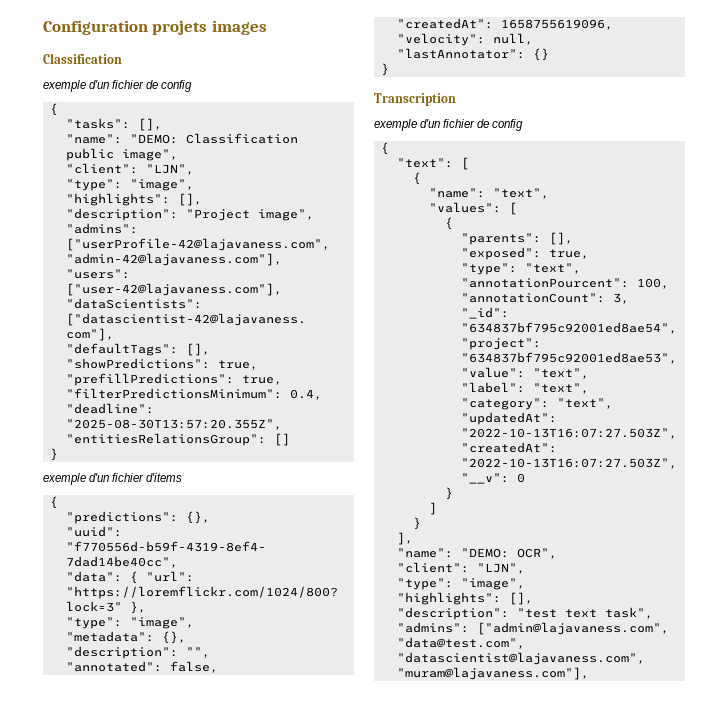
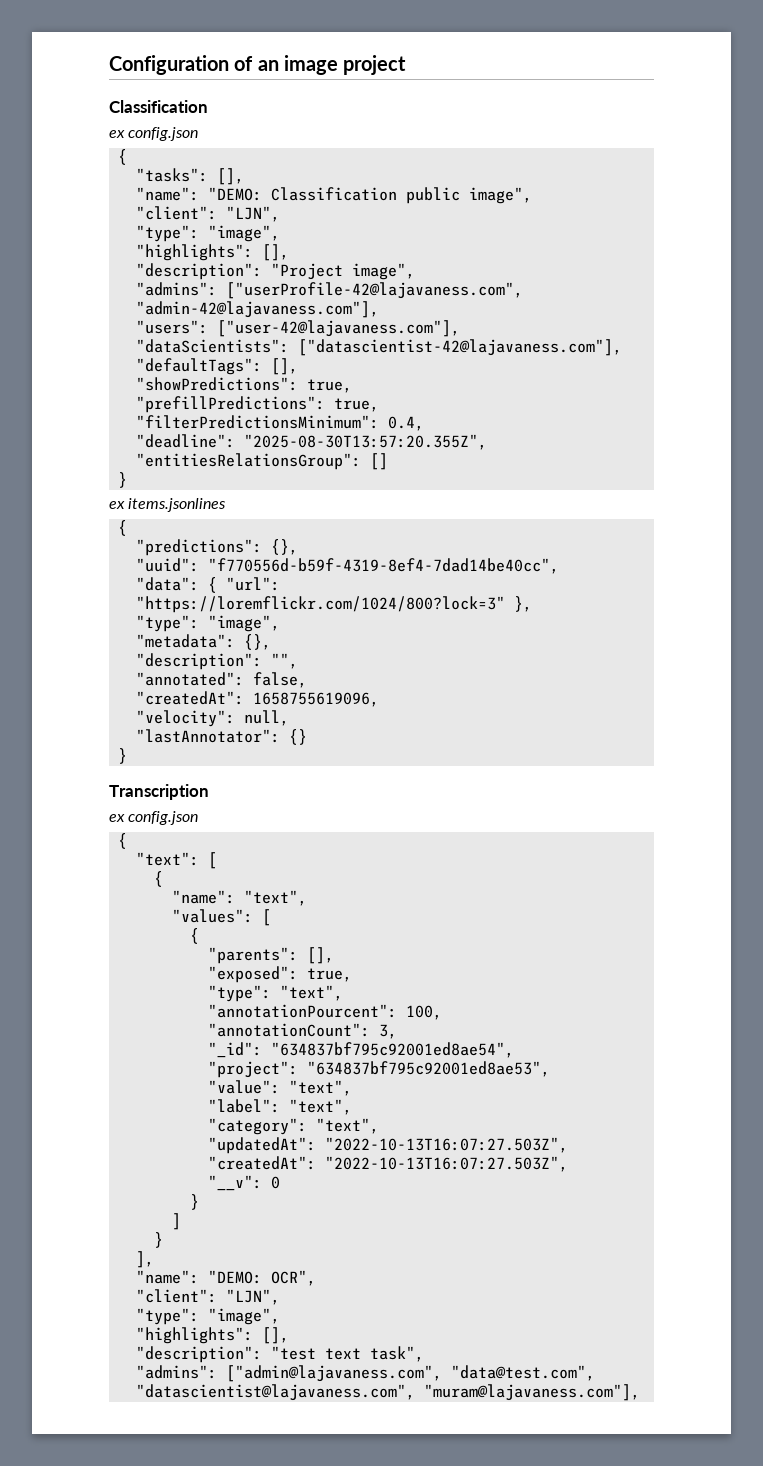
- Configuration projets images
+ Configuration of an image project
  Classification
- exemple d'un fichier de config
+ ex config.json
- exemple d'un fichier d'items
+ ex items.jsonlines
  Transcription
- exemple d'un fichier de config
+ ex config.json

